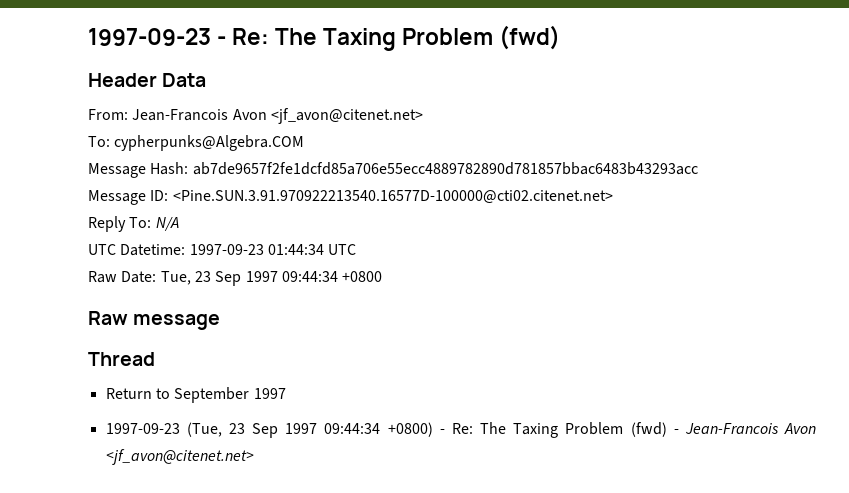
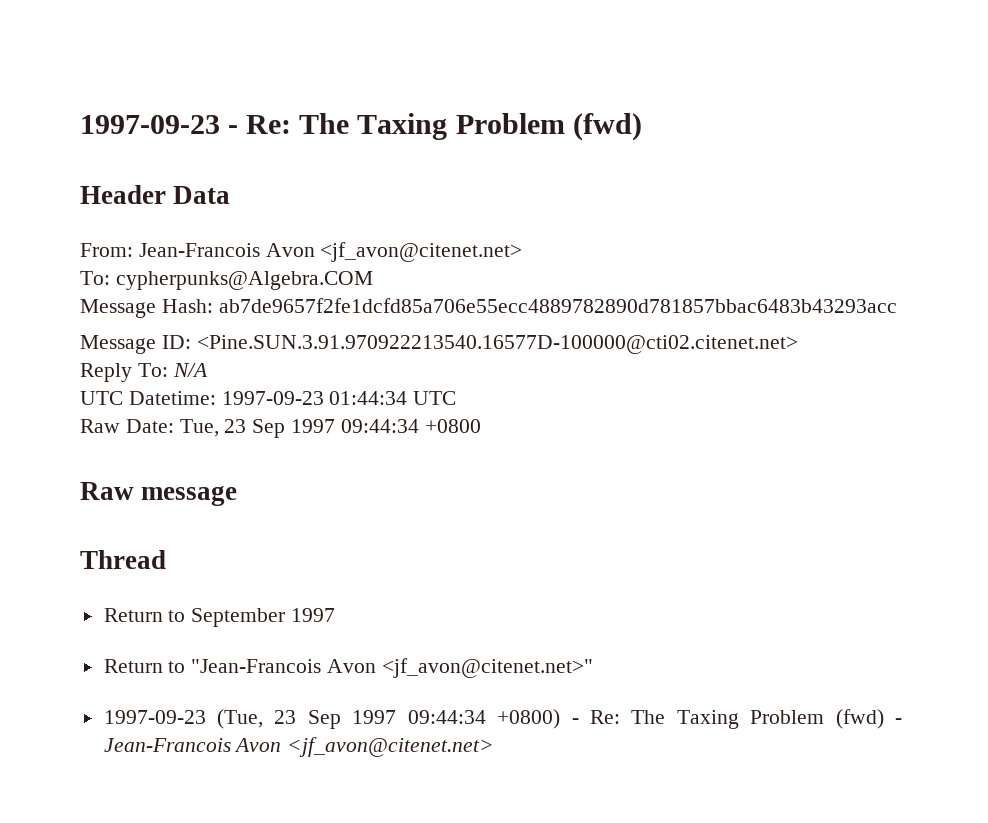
+ Return to "Jean-Francois Avon <jf_avon@citenet.net>"

